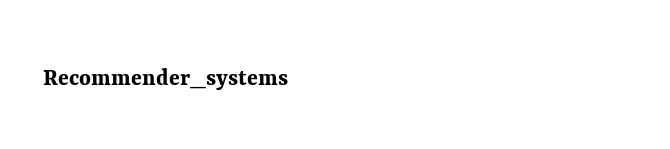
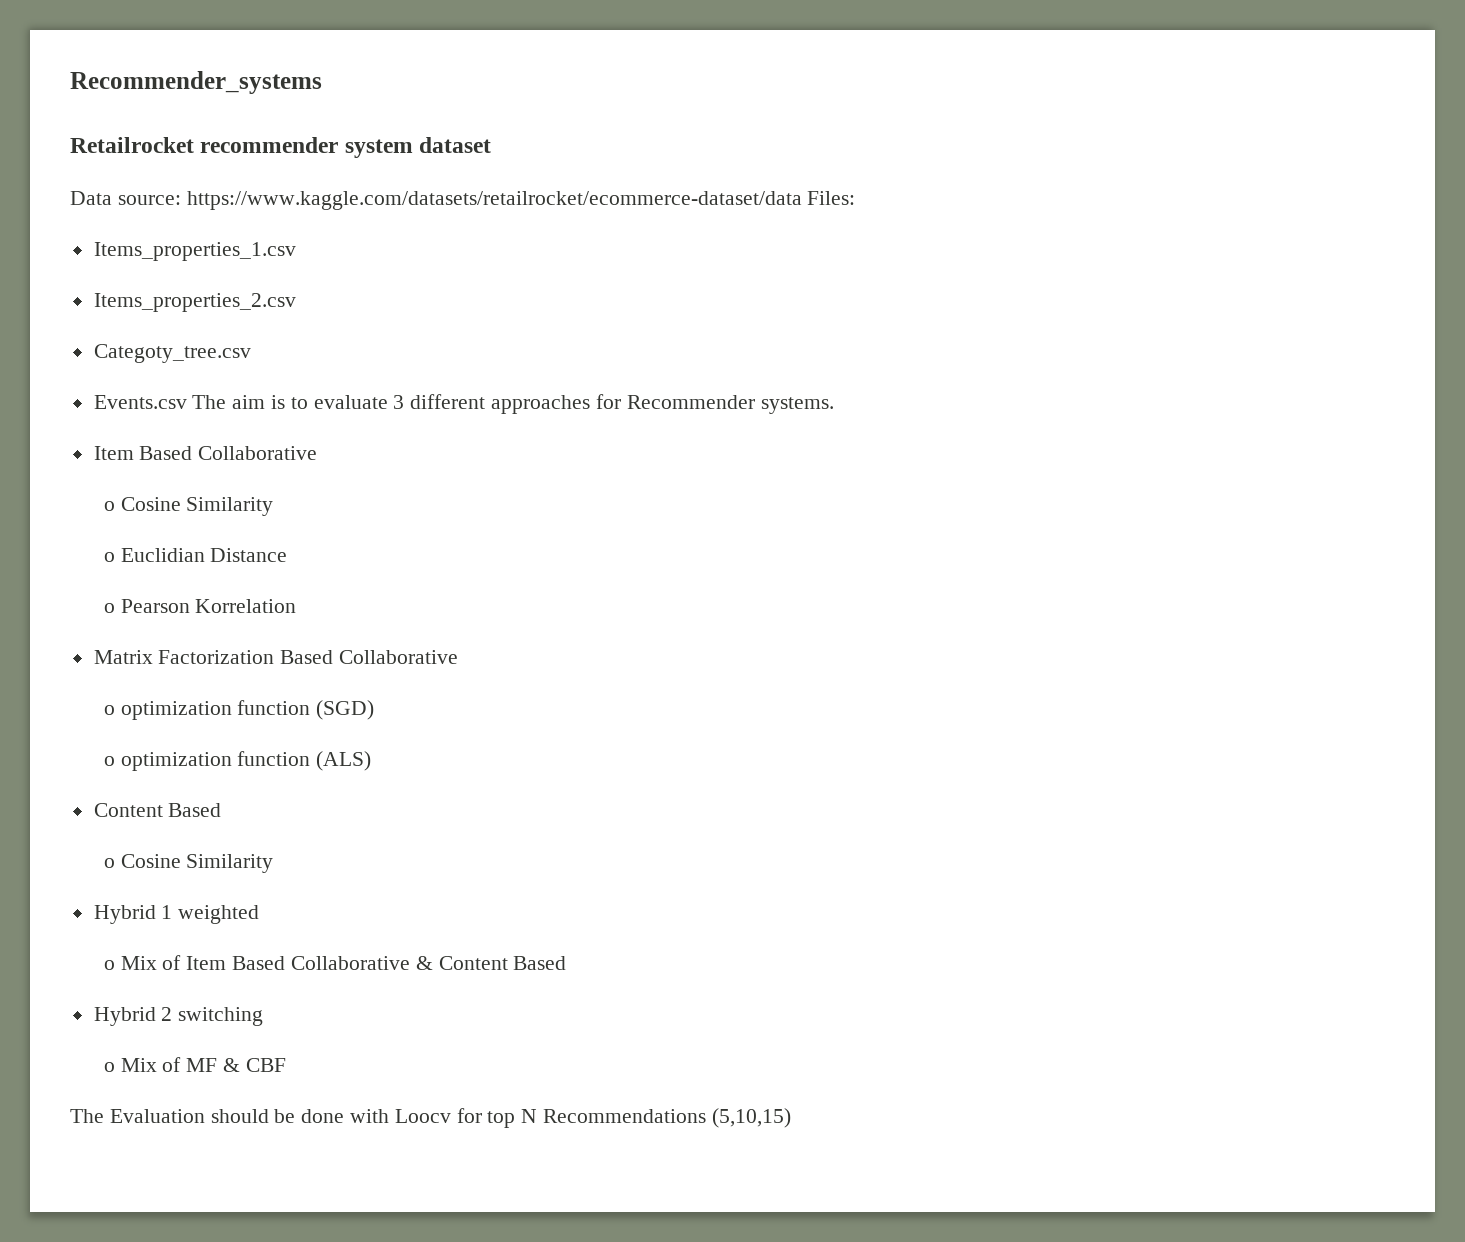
+ Retailrocket recommender system dataset
+ Data source: https://www.kaggle.com/datasets/retailrocket/ecommerce-dataset/data Files:
+ Items_properties_1.csv
+ Items_properties_2.csv
+ Categoty_tree.csv
+ Events.csv The aim is to evaluate 3 different approaches for Recommender systems.
+ Item Based Collaborative
+ o Cosine Similarity
+ o Euclidian Distance
+ o Pearson Korrelation
+ Matrix Factorization Based Collaborative
+ o optimization function (SGD)
+ o optimization function (ALS)
+ Content Based
+ o Cosine Similarity
+ Hybrid 1 weighted
+ o Mix of Item Based Collaborative & Content Based
+ Hybrid 2 switching
+ o Mix of MF & CBF
+ The Evaluation should be done with Loocv for top N Recommendations (5,10,15)

